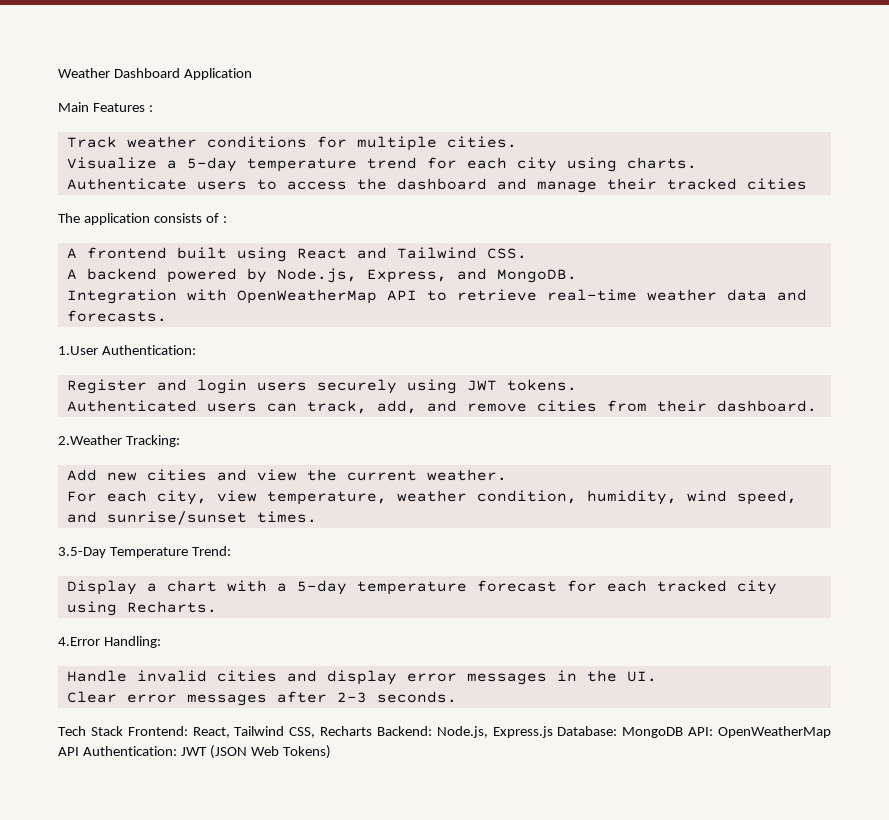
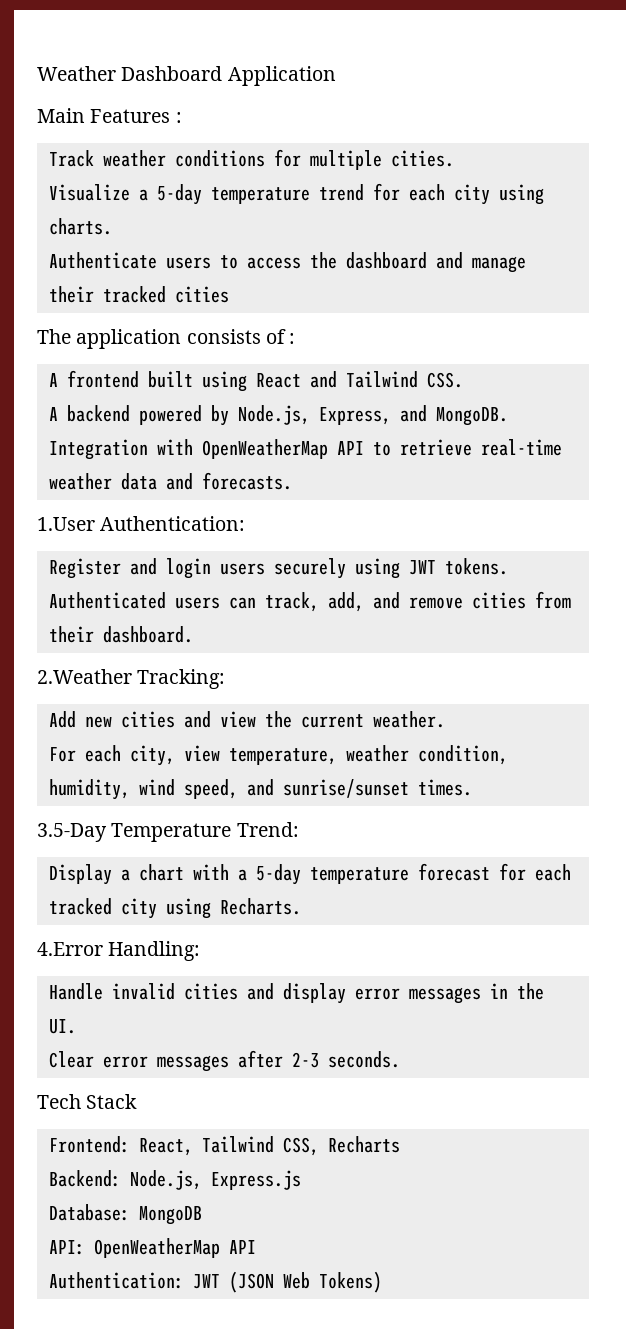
- Tech Stack Frontend: React, Tailwind CSS, Recharts Backend: Node.js, Express.js Database: MongoDB API: OpenWeatherMap API Authentication: JWT (JSON Web Tokens)
+ Tech Stack
+ Frontend: React, Tailwind CSS, Recharts
+ Backend: Node.js, Express.js
+ Database: MongoDB
+ API: OpenWeatherMap API
+ Authentication: JWT (JSON Web Tokens)

